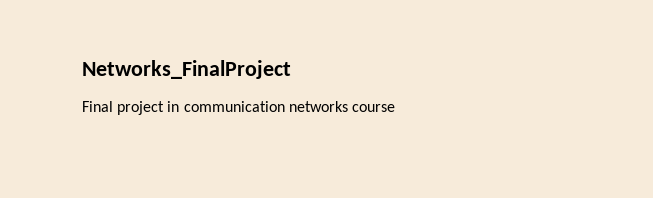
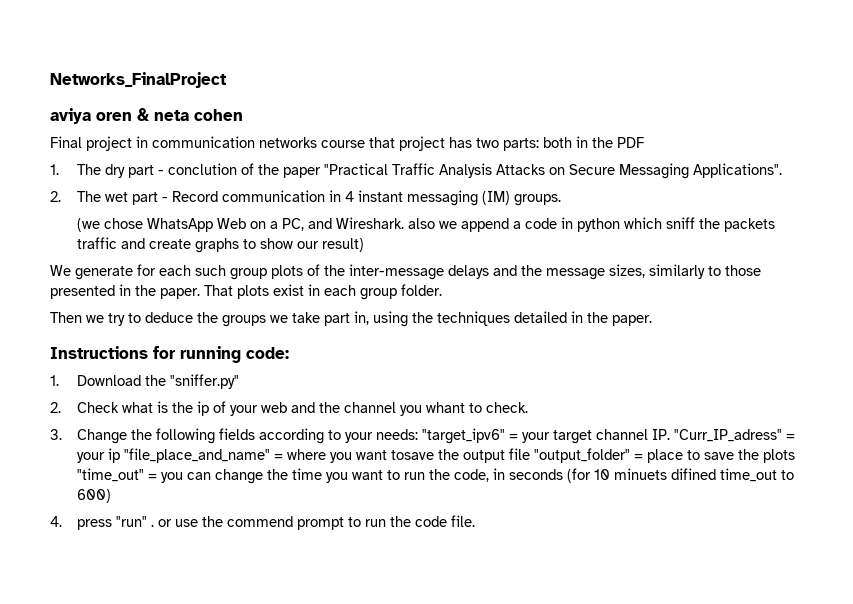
+ aviya oren & neta cohen
- Final project in communication networks course
+ Final project in communication networks course that project has two parts: both in the PDF
+ 1. The dry part - conclution of the paper "Practical Traffic Analysis Attacks on Secure Messaging Applications".
+ 2. The wet part - Record communication in 4 instant messaging (IM) groups.
+ (we chose WhatsApp Web on a PC, and Wireshark. also we append a code in python which sniff the packets traffic and create graphs to show our result)
+ We generate for each such group plots of the inter-message delays and the message sizes, similarly to those presented in the paper. That plots exist in each group folder.
+ Then we try to deduce the groups we take part in, using the techniques detailed in the paper.
+ Instructions for running code:
+ 1. Download the "sniffer.py"
+ 2. Check what is the ip of your web and the channel you whant to check.
+ 3. Change the following fields according to your needs: "target_ipv6" = your target channel IP. "Curr_IP_adress" = your ip "file_place_and_name" = where you want tosave the output file "output_folder" = place to save the plots "time_out" = you can change the time you want to run the code, in seconds (for 10 minuets difined time_out to 600)
+ 4. press "run" . or use the commend prompt to run the code file.

